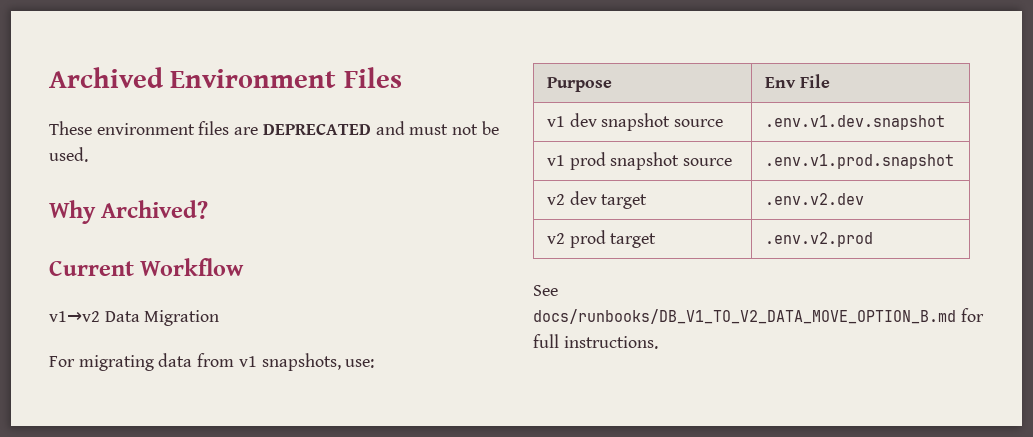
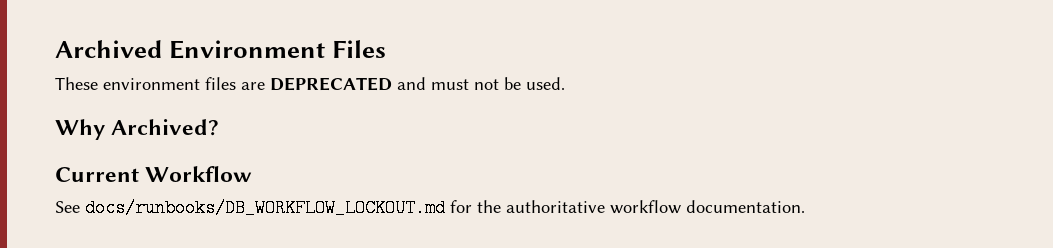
- v1→v2 Data Migration
- For migrating data from v1 snapshots, use:
- Purpose | Env File
- v1 dev snapshot source | .env.v1.dev.snapshot
- v1 prod snapshot source | .env.v1.prod.snapshot
- v2 dev target | .env.v2.dev
- v2 prod target | .env.v2.prod
- See docs/runbooks/DB_V1_TO_V2_DATA_MOVE_OPTION_B.md for full instructions.
+ See docs/runbooks/DB_WORKFLOW_LOCKOUT.md for the authoritative workflow documentation.

